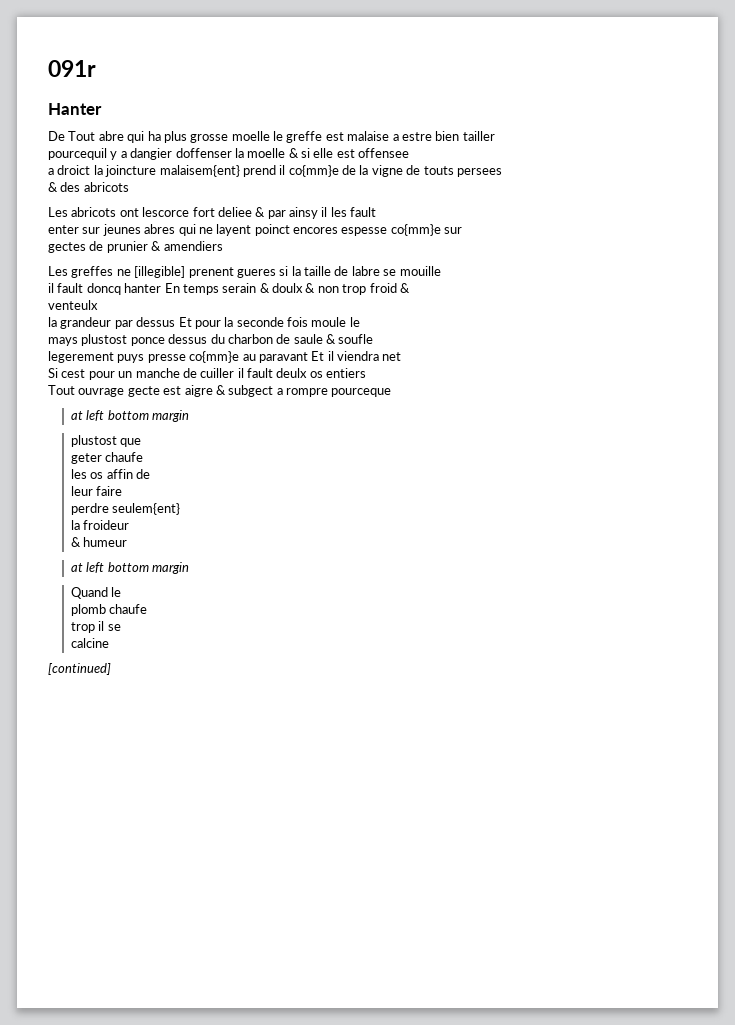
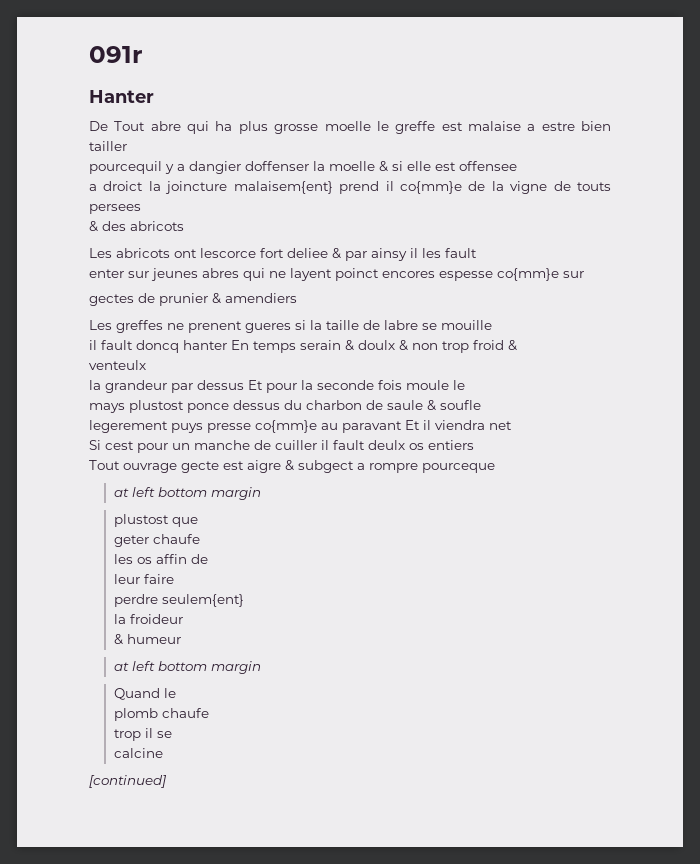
- Les greffes ne [illegible] prenent gueres si la taille de labre se mouille
+ Les greffes ne prenent gueres si la taille de labre se mouille

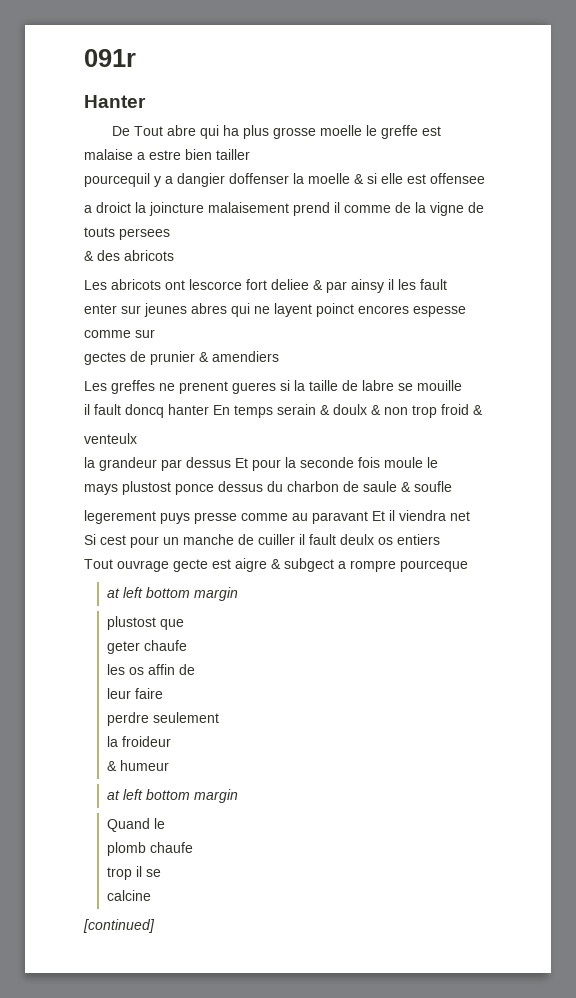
- a droict la joincture malaisem{ent} prend il co{mm}e de la vigne de touts persees
+ a droict la joincture malaisement prend il comme de la vigne de touts persees
- enter sur jeunes abres qui ne layent poinct encores espesse co{mm}e sur
+ enter sur jeunes abres qui ne layent poinct encores espesse comme sur
- legerement puys presse co{mm}e au paravant Et il viendra net
+ legerement puys presse comme au paravant Et il viendra net
- perdre seulem{ent}
+ perdre seulement

